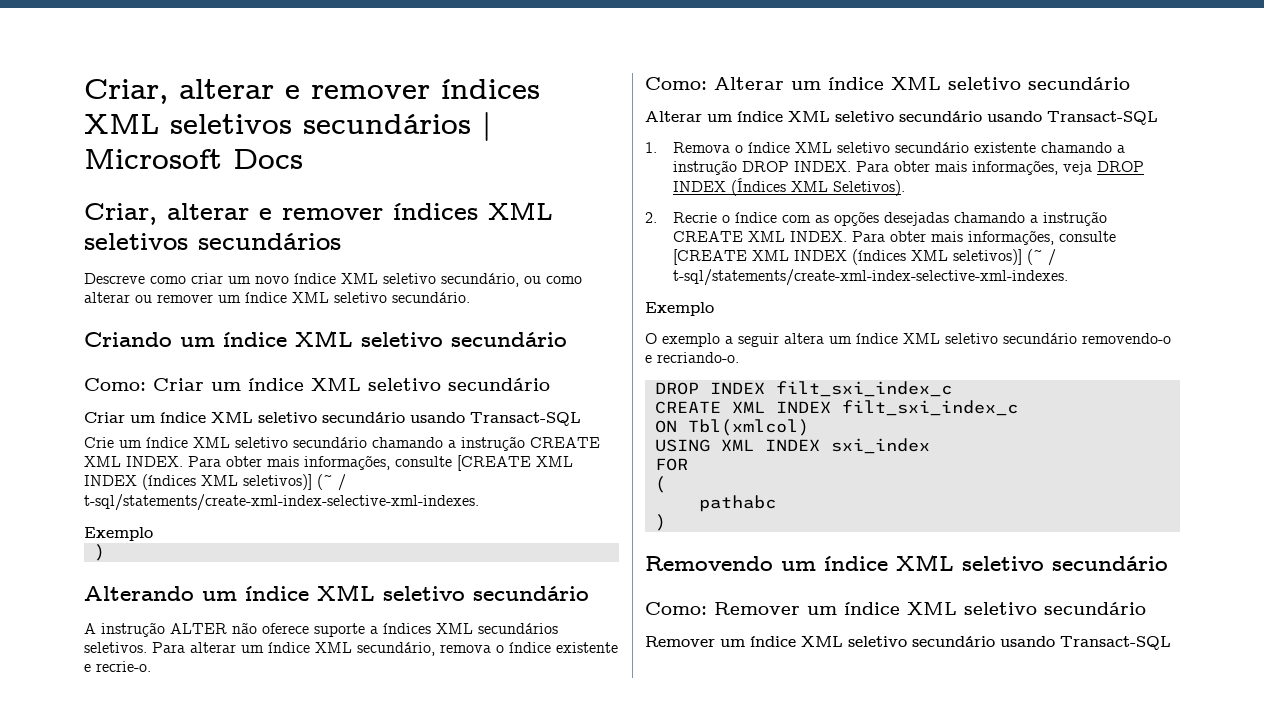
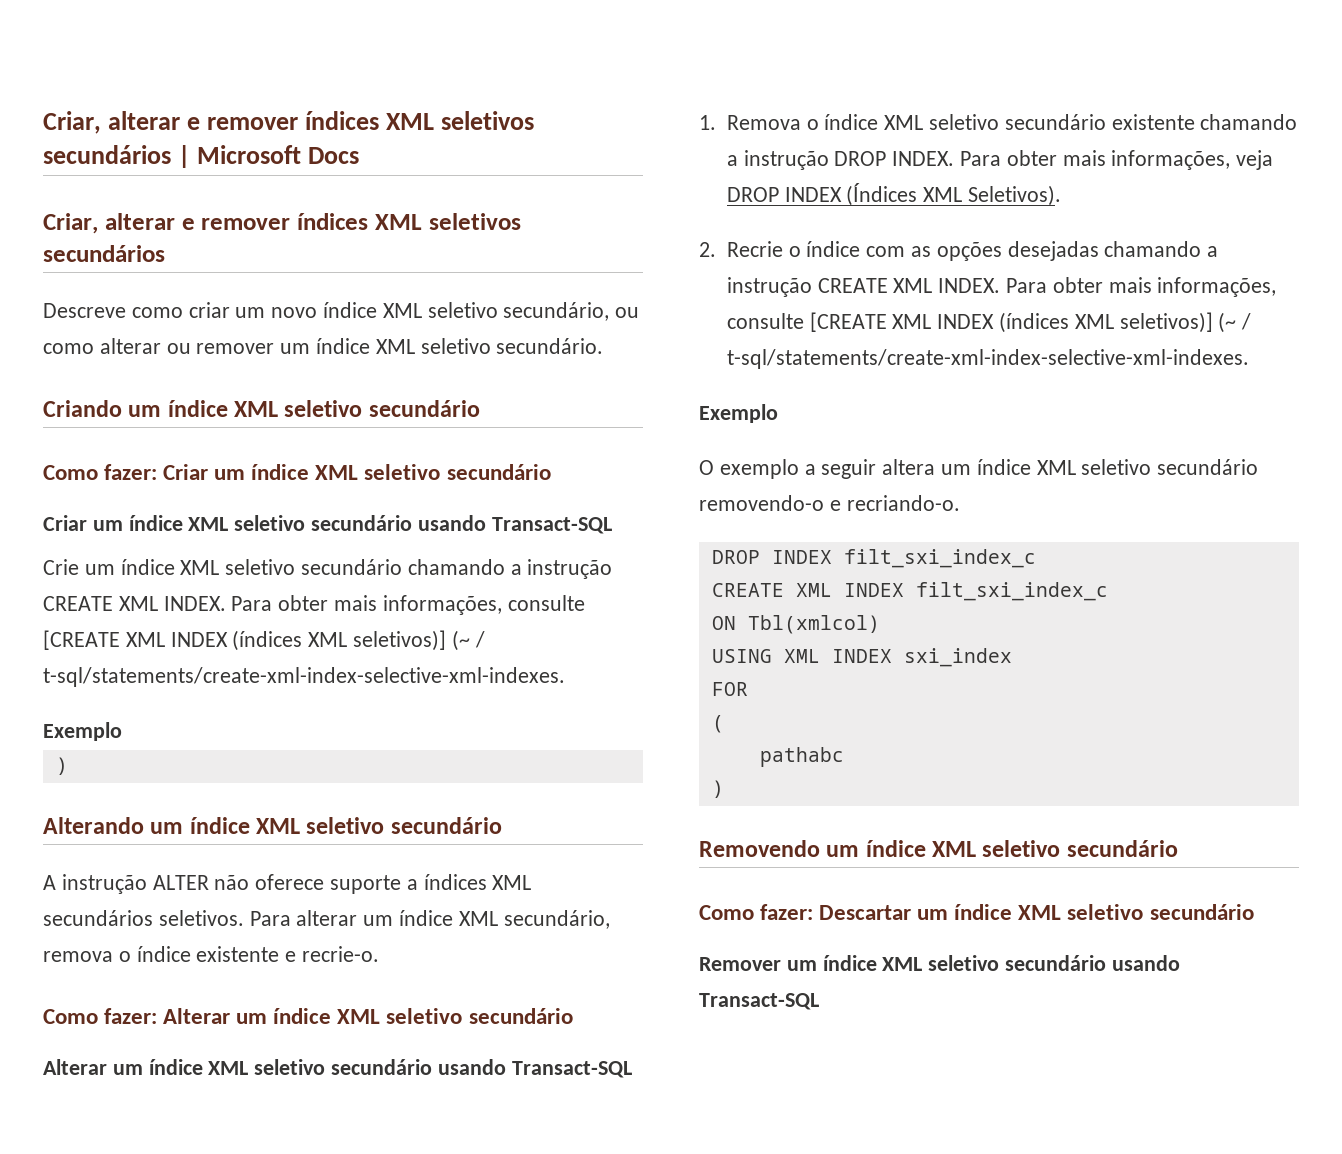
- Como: Criar um índice XML seletivo secundário
+ Como fazer: Criar um índice XML seletivo secundário
- Como: Alterar um índice XML seletivo secundário
+ Como fazer: Alterar um índice XML seletivo secundário
- Como: Remover um índice XML seletivo secundário
+ Como fazer: Descartar um índice XML seletivo secundário

